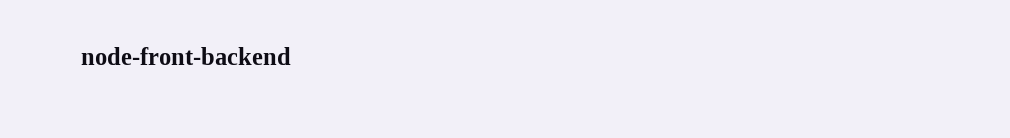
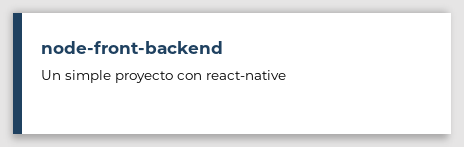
+ Un simple proyecto con react-native

